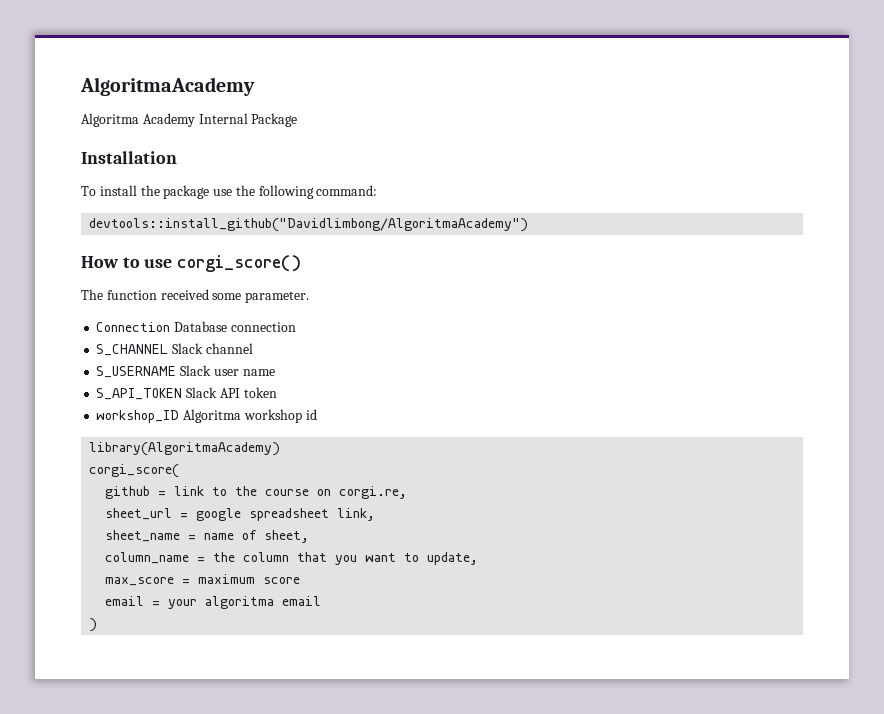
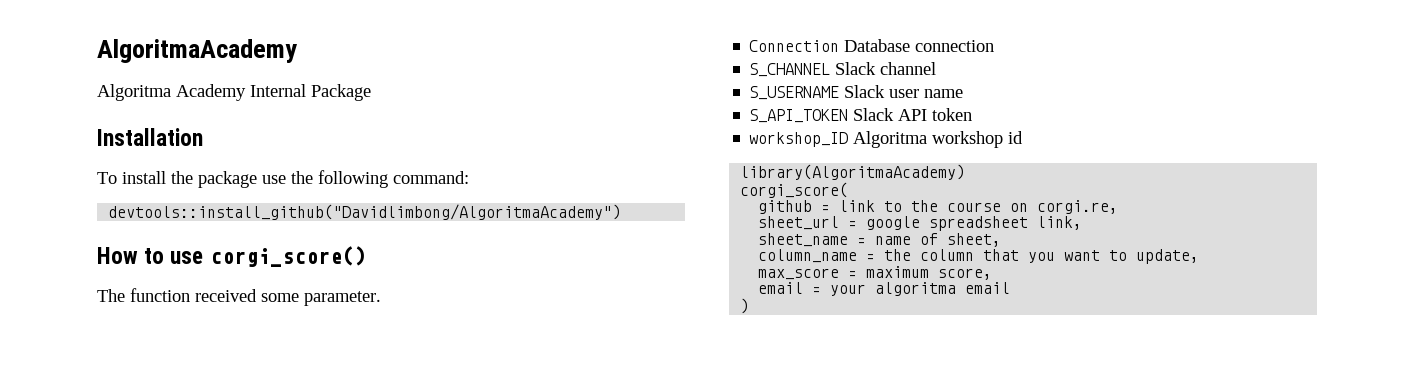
- max_score = maximum score
+ max_score = maximum score,

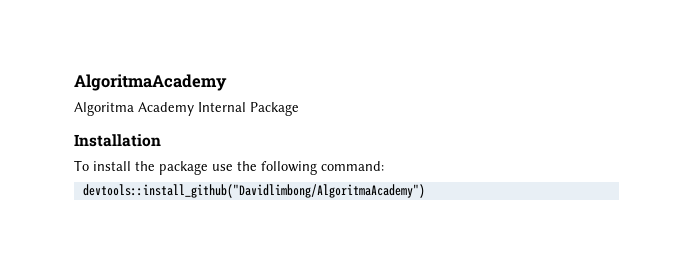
- How to use corgi_score()
- The function received some parameter.
- Connection Database connection
- S_CHANNEL Slack channel
- S_USERNAME Slack user name
- S_API_TOKEN Slack API token
- workshop_ID Algoritma workshop id
- library(AlgoritmaAcademy)
- corgi_score(
- github = link to the course on corgi.re,
- sheet_url = google spreadsheet link,
- sheet_name = name of sheet,
- column_name = the column that you want to update,
- max_score = maximum score,
- email = your algoritma email
- )

